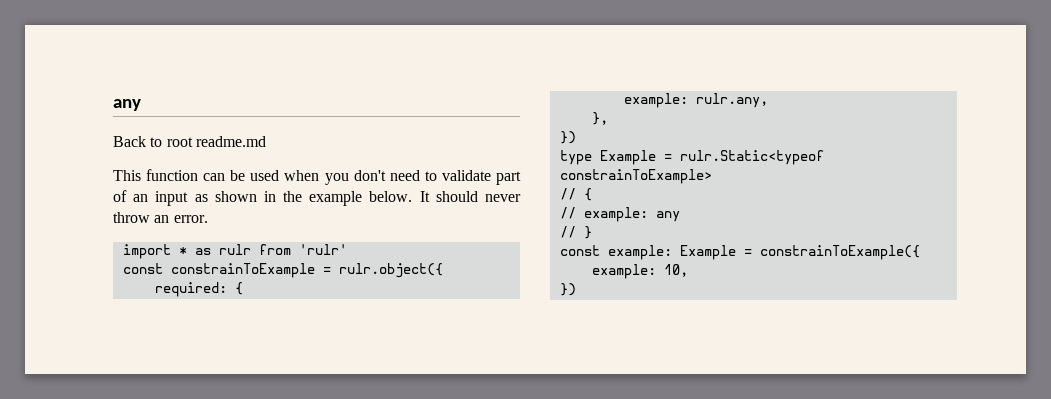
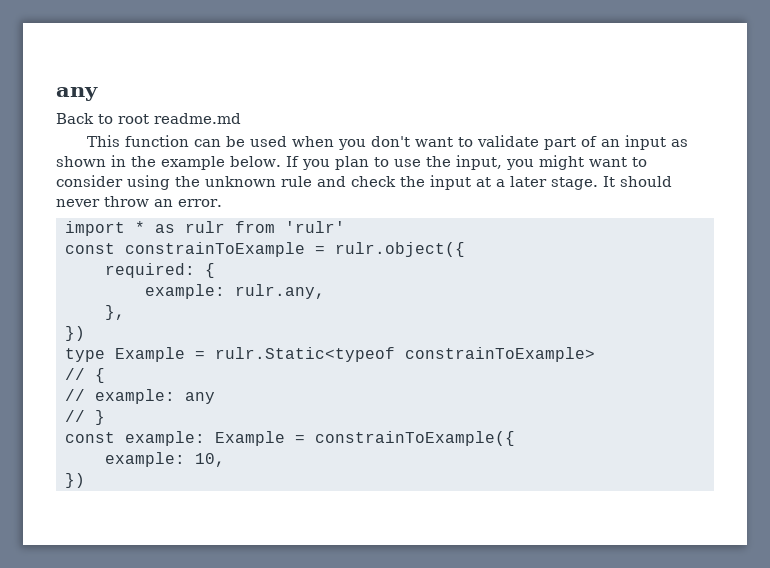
- This function can be used when you don't need to validate part of an input as shown in the example below.
+ This function can be used when you don't want to validate part of an input as shown in the example below.
+ If you plan to use the input, you might want to consider using the unknown rule and check the input at a later stage.

